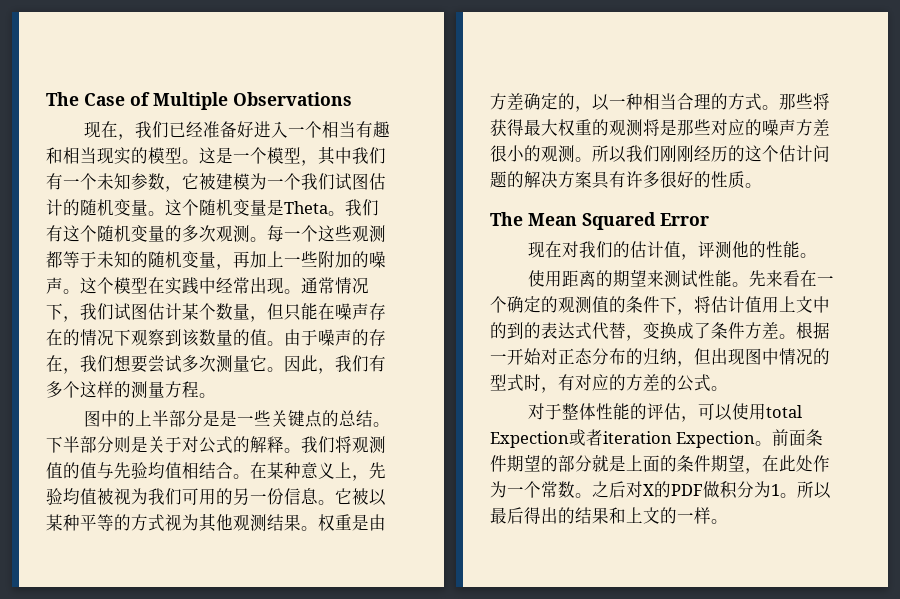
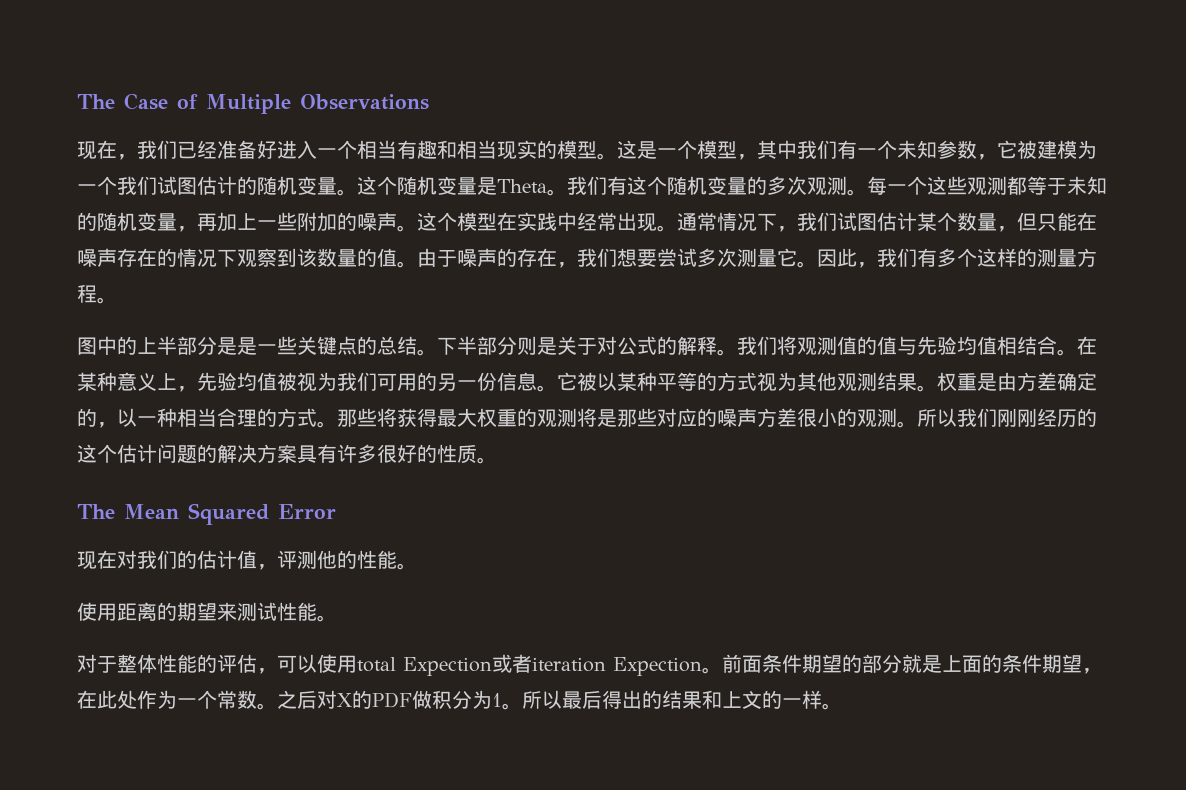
- 先来看在一个确定的观测值的条件下，将估计值用上文中的到的表达式代替，变换成了条件方差。根据一开始对正态分布的归纳，但出现图中情况的型式时，有对应的方差的公式。

